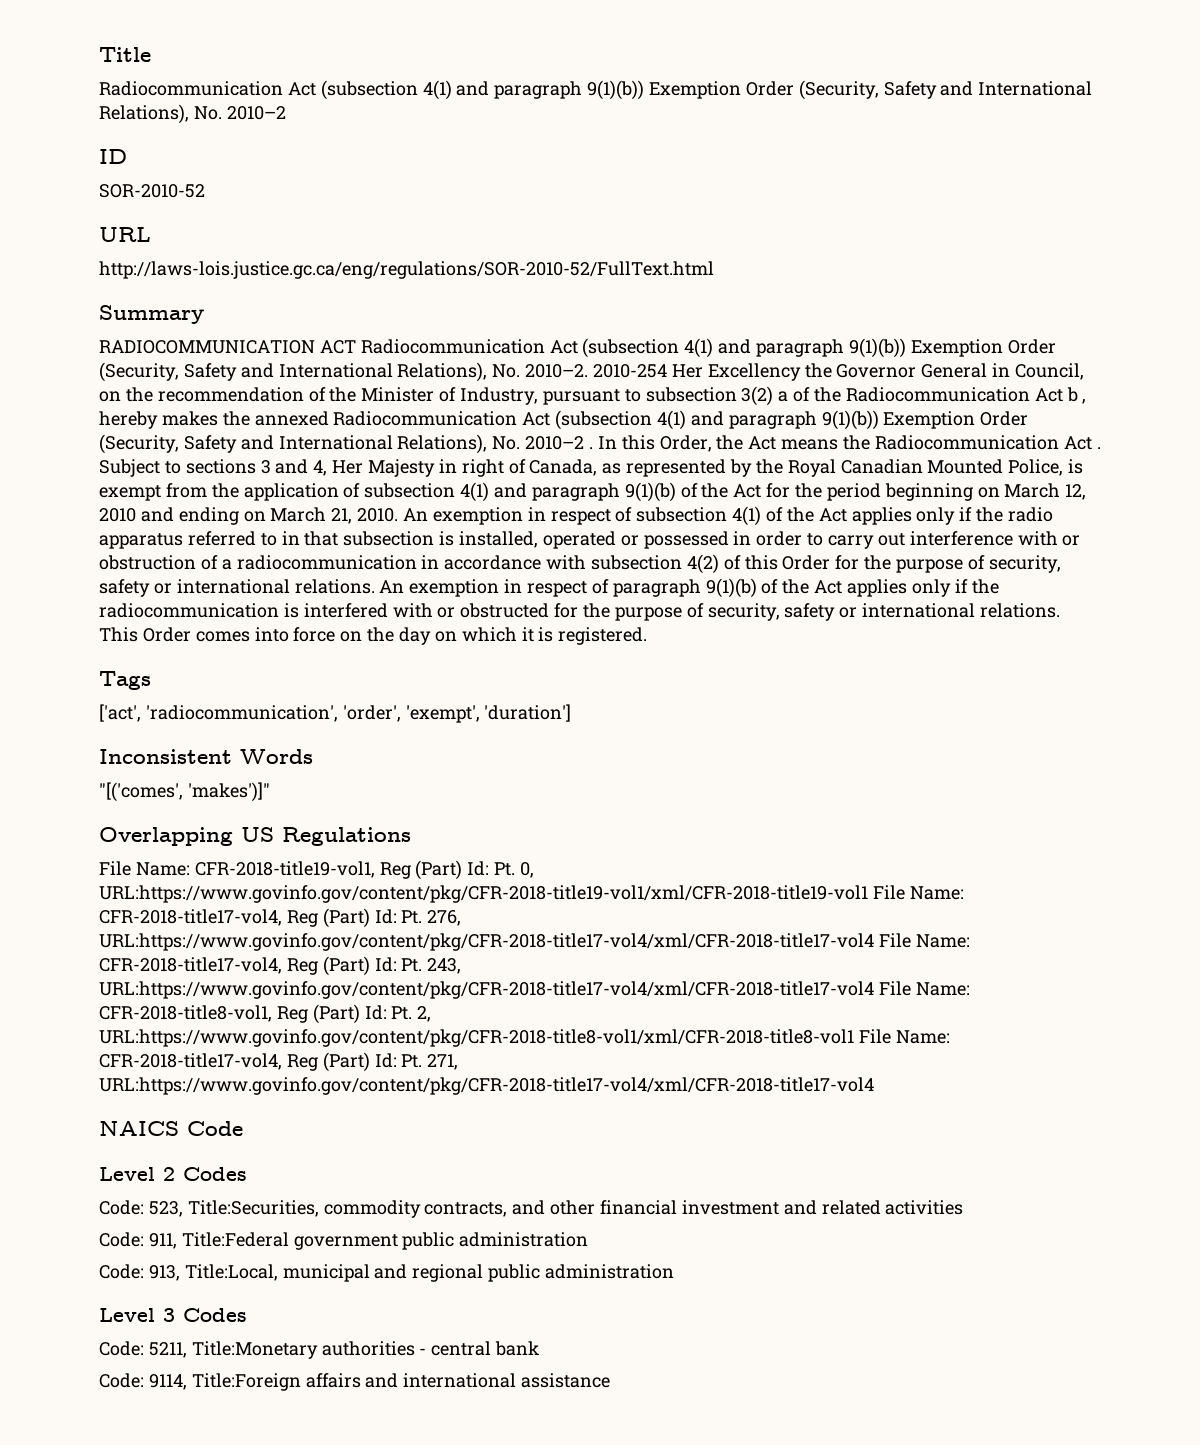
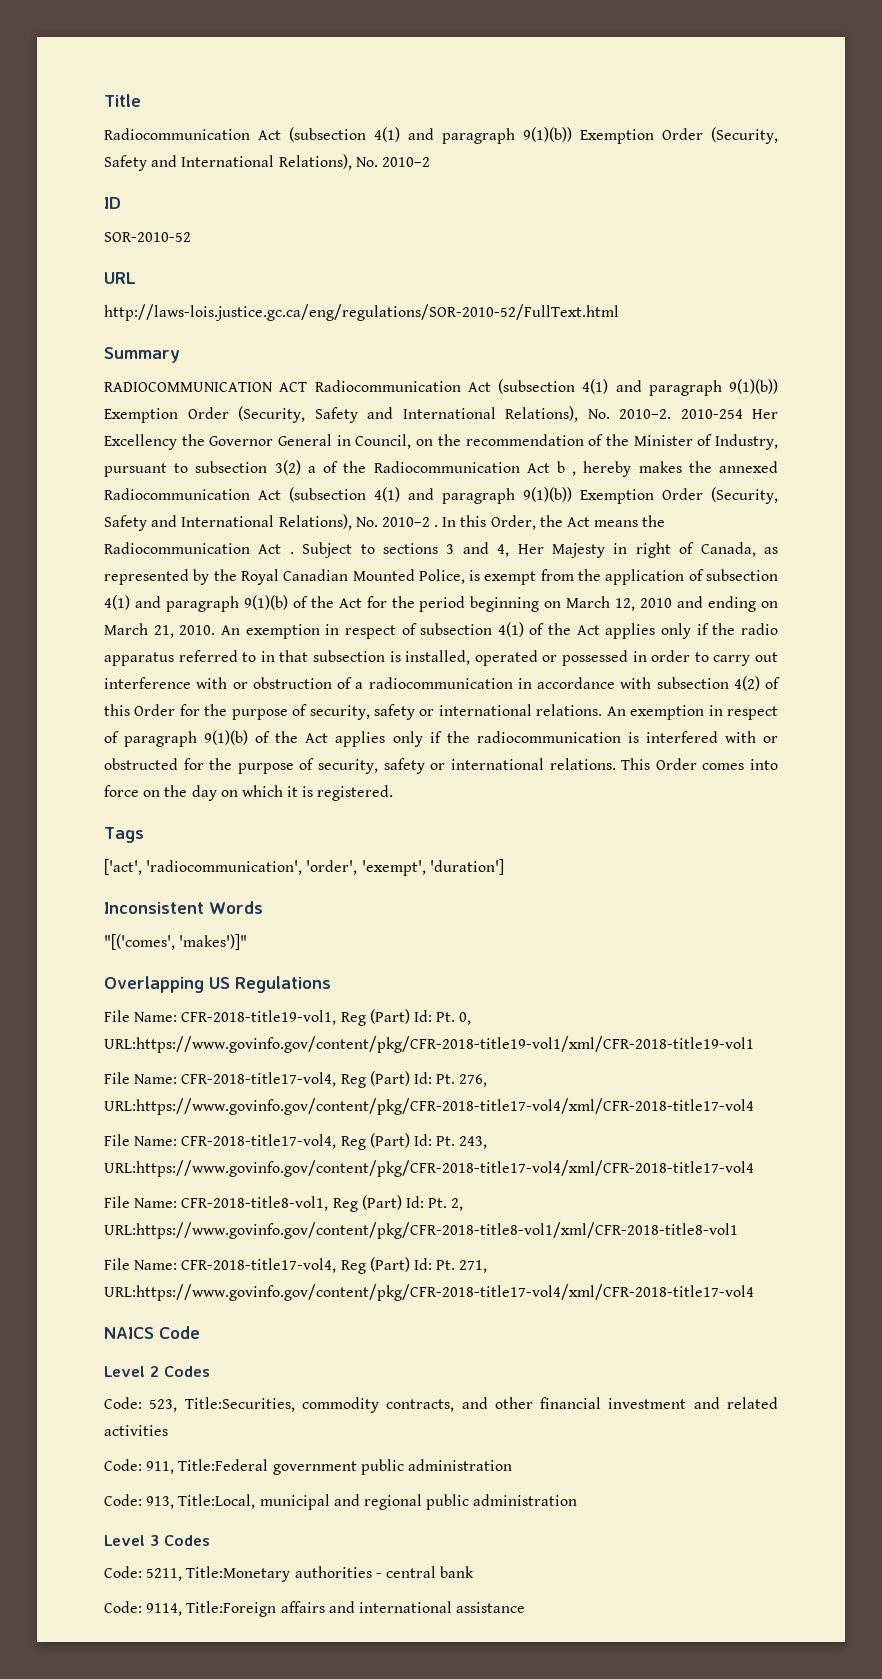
- File Name: CFR-2018-title19-vol1, Reg (Part) Id: Pt. 0, URL:https://www.govinfo.gov/content/pkg/CFR-2018-title19-vol1/xml/CFR-2018-title19-vol1 File Name: CFR-2018-title17-vol4, Reg (Part) Id: Pt. 276, URL:https://www.govinfo.gov/content/pkg/CFR-2018-title17-vol4/xml/CFR-2018-title17-vol4 File Name: CFR-2018-title17-vol4, Reg (Part) Id: Pt. 243, URL:https://www.govinfo.gov/content/pkg/CFR-2018-title17-vol4/xml/CFR-2018-title17-vol4 File Name: CFR-2018-title8-vol1, Reg (Part) Id: Pt. 2, URL:https://www.govinfo.gov/content/pkg/CFR-2018-title8-vol1/xml/CFR-2018-title8-vol1 File Name: CFR-2018-title17-vol4, Reg (Part) Id: Pt. 271, URL:https://www.govinfo.gov/content/pkg/CFR-2018-title17-vol4/xml/CFR-2018-title17-vol4
+ File Name: CFR-2018-title19-vol1, Reg (Part) Id: Pt. 0, URL:https://www.govinfo.gov/content/pkg/CFR-2018-title19-vol1/xml/CFR-2018-title19-vol1
+ File Name: CFR-2018-title17-vol4, Reg (Part) Id: Pt. 276, URL:https://www.govinfo.gov/content/pkg/CFR-2018-title17-vol4/xml/CFR-2018-title17-vol4
+ File Name: CFR-2018-title17-vol4, Reg (Part) Id: Pt. 243, URL:https://www.govinfo.gov/content/pkg/CFR-2018-title17-vol4/xml/CFR-2018-title17-vol4
+ File Name: CFR-2018-title8-vol1, Reg (Part) Id: Pt. 2, URL:https://www.govinfo.gov/content/pkg/CFR-2018-title8-vol1/xml/CFR-2018-title8-vol1
+ File Name: CFR-2018-title17-vol4, Reg (Part) Id: Pt. 271, URL:https://www.govinfo.gov/content/pkg/CFR-2018-title17-vol4/xml/CFR-2018-title17-vol4

